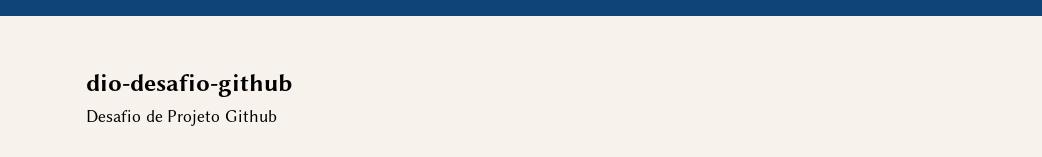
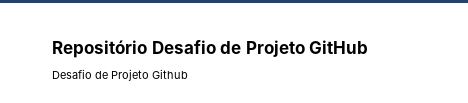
- dio-desafio-github
+ Repositório Desafio de Projeto GitHub

